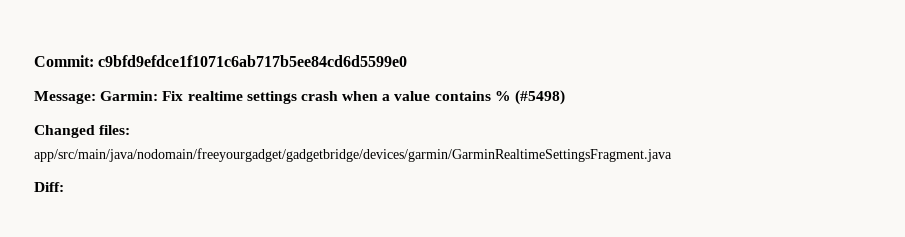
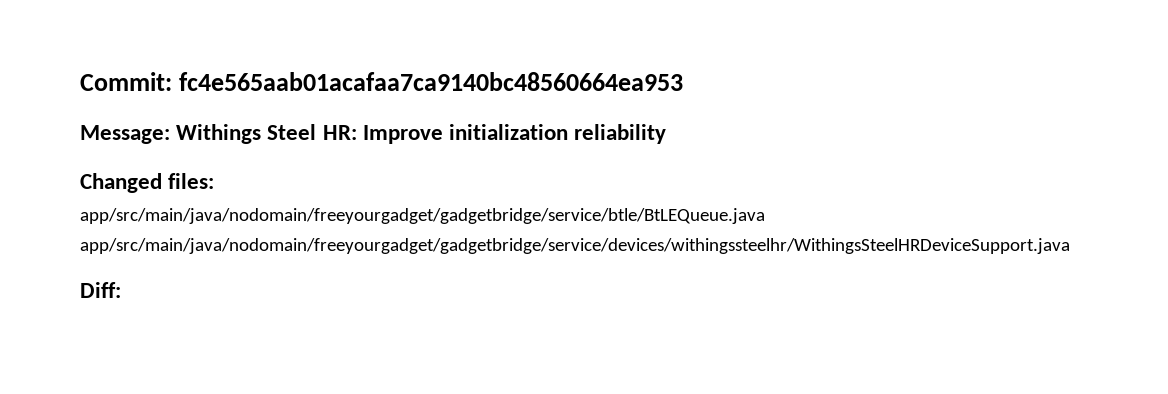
- Commit: c9bfd9efdce1f1071c6ab717b5ee84cd6d5599e0
+ Commit: fc4e565aab01acafaa7ca9140bc48560664ea953
- Message: Garmin: Fix realtime settings crash when a value contains % (#5498)
+ Message: Withings Steel HR: Improve initialization reliability
- app/src/main/java/nodomain/freeyourgadget/gadgetbridge/devices/garmin/GarminRealtimeSettingsFragment.java
+ app/src/main/java/nodomain/freeyourgadget/gadgetbridge/service/btle/BtLEQueue.java
+ app/src/main/java/nodomain/freeyourgadget/gadgetbridge/service/devices/withingssteelhr/WithingsSteelHRDeviceSupport.java

